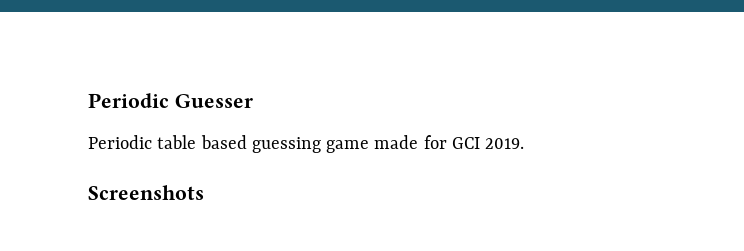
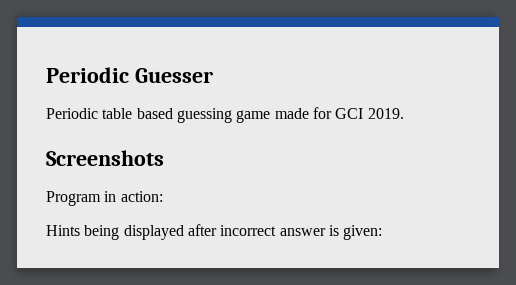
+ Program in action:
+ Hints being displayed after incorrect answer is given:

